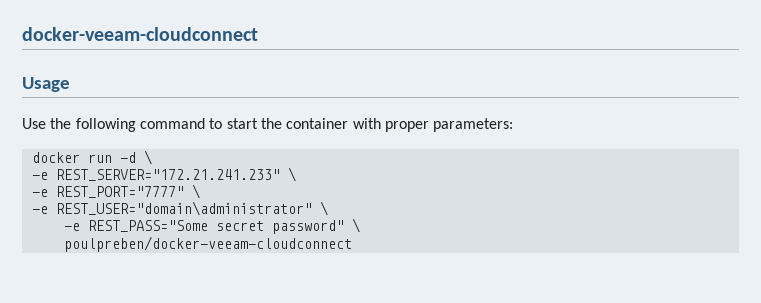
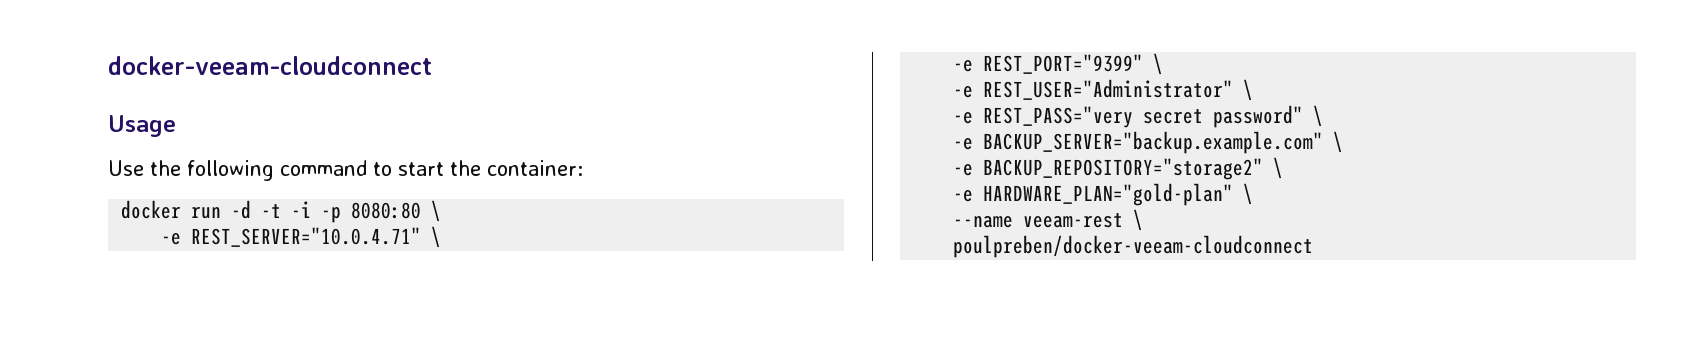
- Use the following command to start the container with proper parameters:
+ Use the following command to start the container:
- docker run -d \
- -e REST_SERVER="172.21.241.233" \
- -e REST_PORT="7777" \
- -e REST_USER="domain\administrator" \
- -e REST_PASS="Some secret password" \
+ docker run -d -t -i -p 8080:80 \
+ -e REST_SERVER="10.0.4.71" \
+ -e REST_PORT="9399" \
+ -e REST_USER="Administrator" \
+ -e REST_PASS="very secret password" \
+ -e BACKUP_SERVER="backup.example.com" \
+ -e BACKUP_REPOSITORY="storage2" \
+ -e HARDWARE_PLAN="gold-plan" \
+ --name veeam-rest \

